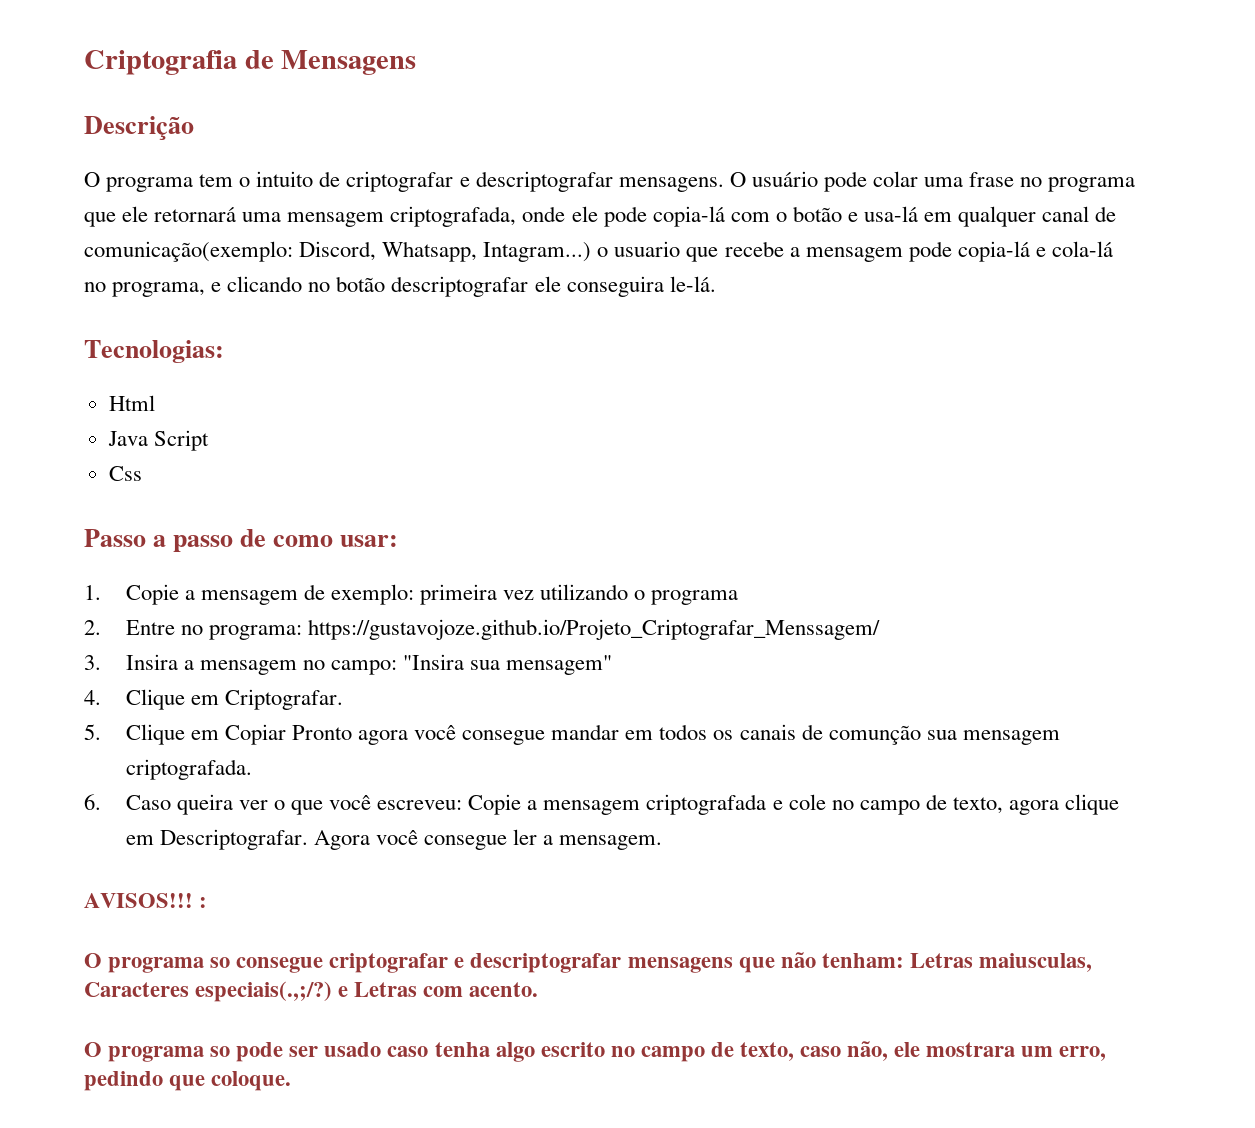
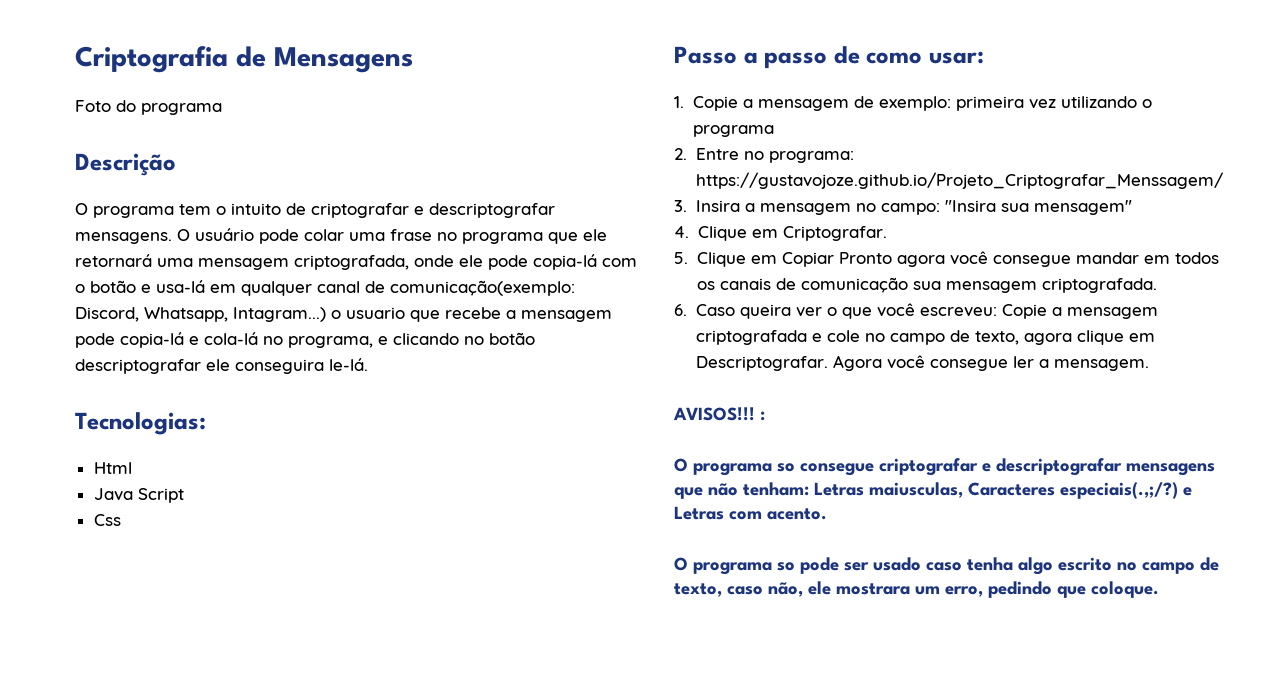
+ Foto do programa
- 5. Clique em Copiar Pronto agora você consegue mandar em todos os canais de comunção sua mensagem criptografada.
+ 5. Clique em Copiar Pronto agora você consegue mandar em todos os canais de comunicação sua mensagem criptografada.

